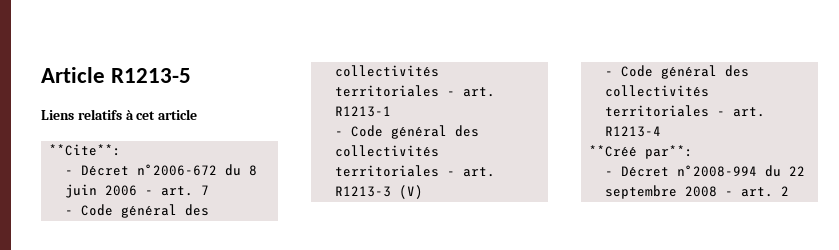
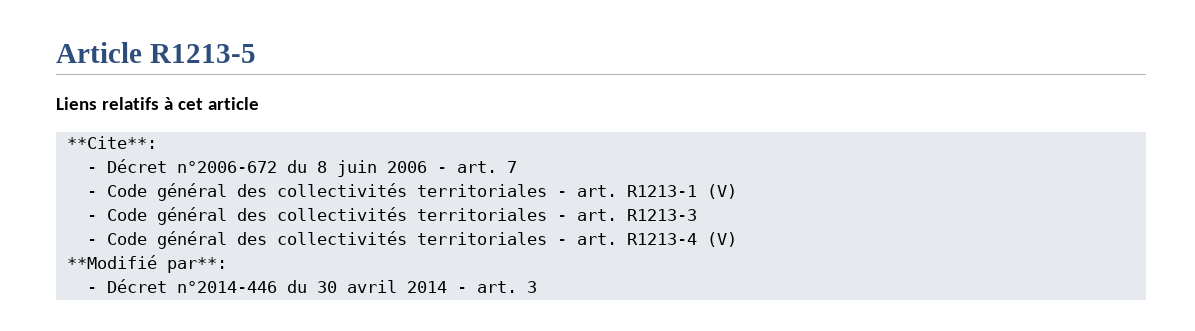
- - Code général des collectivités territoriales - art. R1213-1
+ - Code général des collectivités territoriales - art. R1213-1 (V)
- - Code général des collectivités territoriales - art. R1213-3 (V)
+ - Code général des collectivités territoriales - art. R1213-3
- - Code général des collectivités territoriales - art. R1213-4
- **Créé par**:
+ - Code général des collectivités territoriales - art. R1213-4 (V)
+ **Modifié par**:
- - Décret n°2008-994 du 22 septembre 2008 - art. 2
+ - Décret n°2014-446 du 30 avril 2014 - art. 3

